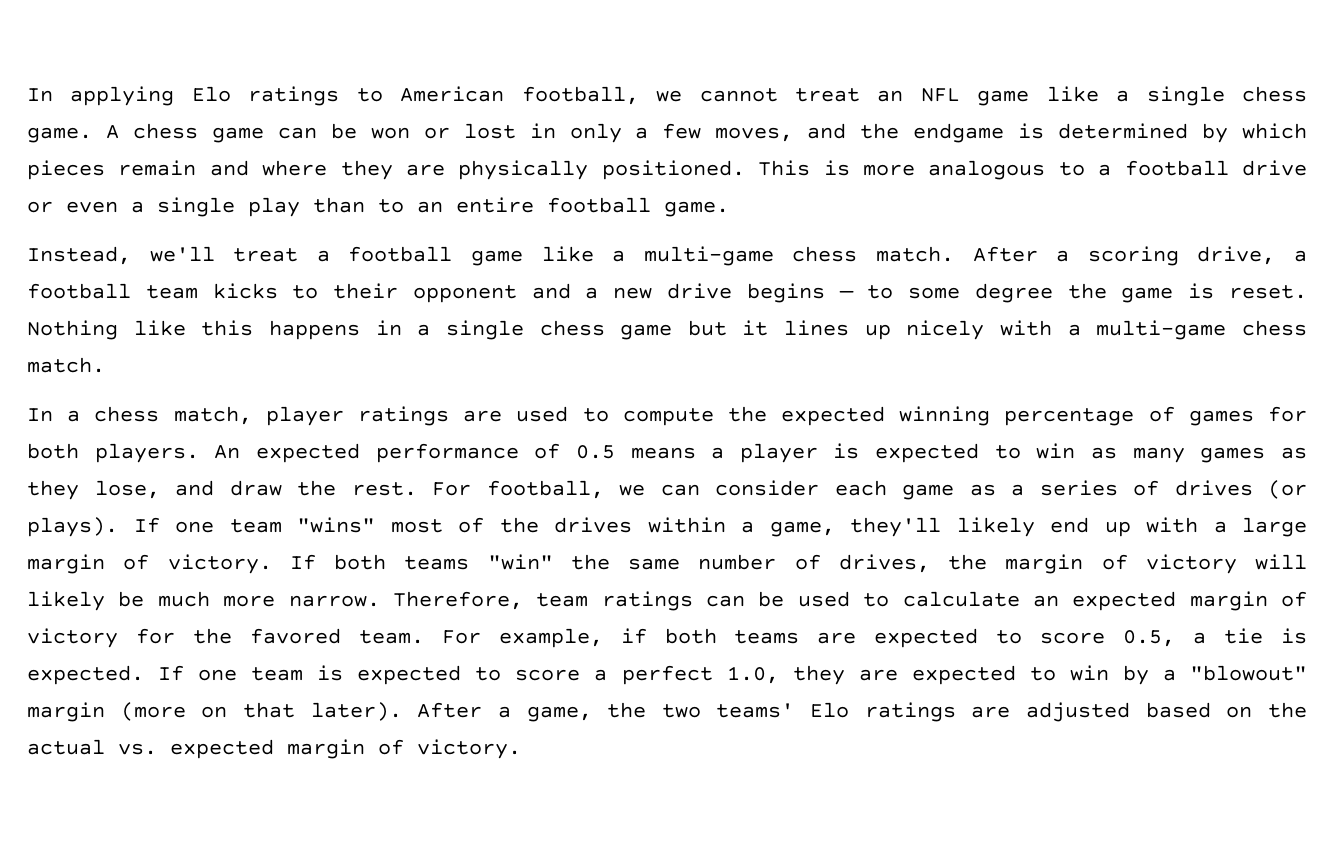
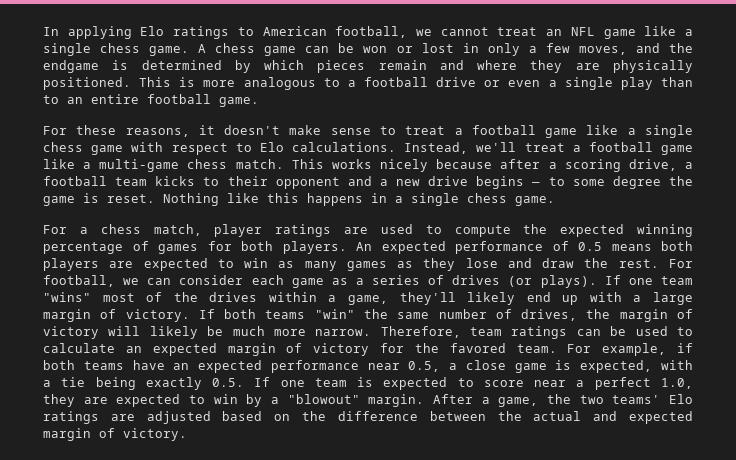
+ For these reasons, it doesn't make sense to treat a football game like a single chess game with respect to Elo calculations.
- After a scoring drive, a football team kicks to their opponent and a new drive begins — to some degree the game is reset.
+ This works nicely because after a scoring drive, a football team kicks to their opponent and a new drive begins — to some degree the game is reset.
- Nothing like this happens in a single chess game but it lines up nicely with a multi-game chess match.
- In a chess match, player ratings are used to compute the expected winning percentage of games for both players.
+ Nothing like this happens in a single chess game.
+ For a chess match, player ratings are used to compute the expected winning percentage of games for both players.
- An expected performance of 0.5 means a player is expected to win as many games as they lose, and draw the rest.
+ An expected performance of 0.5 means both players are expected to win as many games as they lose and draw the rest.
- For example, if both teams are expected to score 0.5, a tie is expected. If one team is expected to score a perfect 1.0, they are expected to win by a "blowout" margin (more on that later).
+ For example, if both teams have an expected performance near 0.5, a close game is expected, with a tie being exactly 0.5. If one team is expected to score near a perfect 1.0, they are expected to win by a "blowout" margin.
- After a game, the two teams' Elo ratings are adjusted based on the actual vs. expected margin of victory.
+ After a game, the two teams' Elo ratings are adjusted based on the difference between the actual and expected margin of victory.

